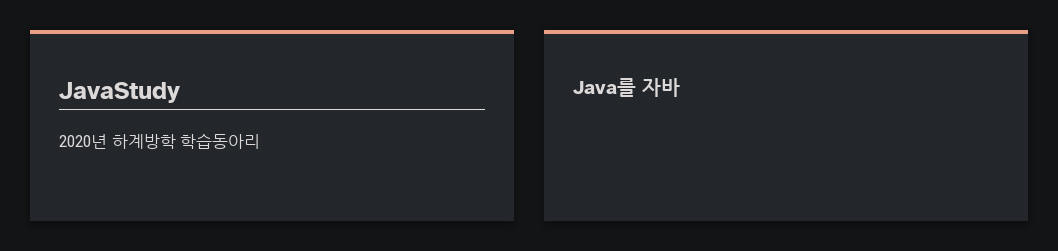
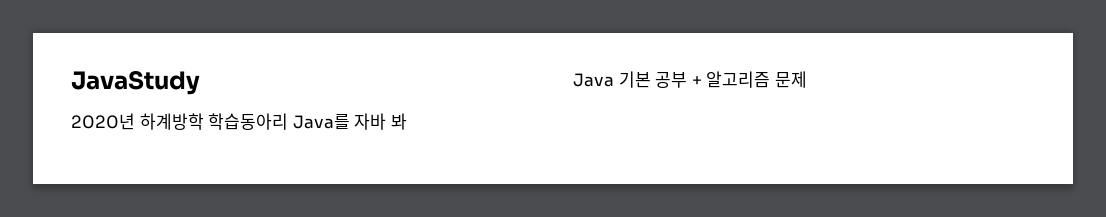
- 2020년 하계방학 학습동아리
- Java를 자바
+ 2020년 하계방학 학습동아리 Java를 자바 봐
+ Java 기본 공부 + 알고리즘 문제

